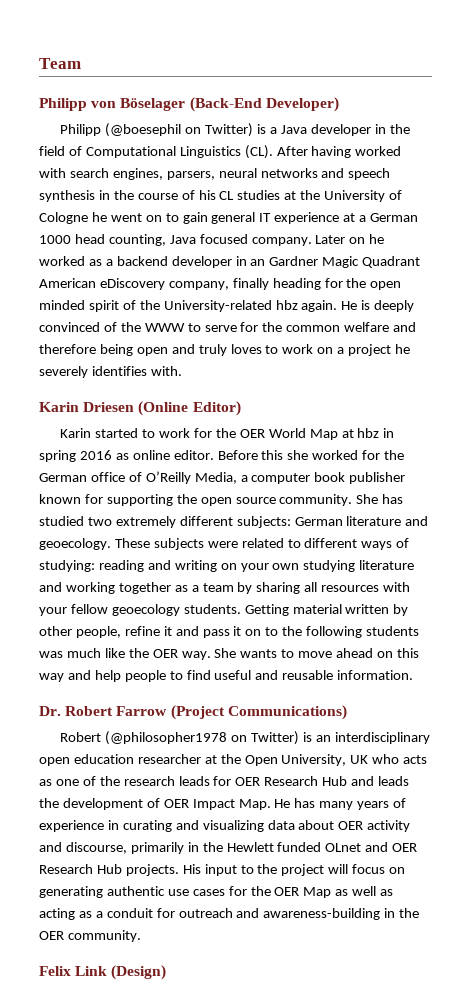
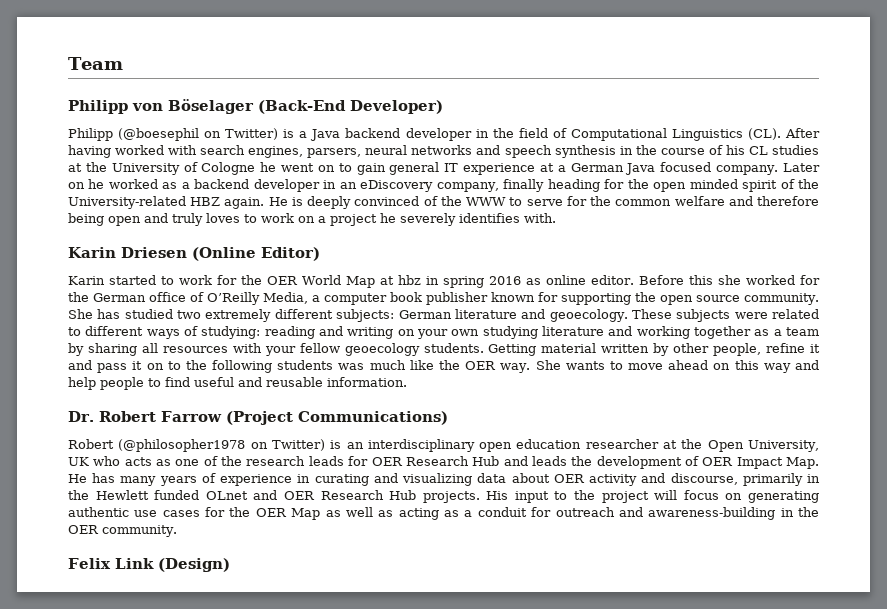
- Philipp (@boesephil on Twitter) is a Java developer in the field of Computational Linguistics (CL). After having worked with search engines, parsers, neural networks and speech synthesis in the course of his CL studies at the University of Cologne he went on to gain general IT experience at a German 1000 head counting, Java focused company.
+ Philipp (@boesephil on Twitter) is a Java backend developer in the field of Computational Linguistics (CL). After having worked with search engines, parsers, neural networks and speech synthesis in the course of his CL studies at the University of Cologne he went on to gain general IT experience at a German Java focused company.
- Later on he worked as a backend developer in an Gardner Magic Quadrant American eDiscovery company, finally heading for the open minded spirit of the University-related hbz again.
+ Later on he worked as a backend developer in an eDiscovery company, finally heading for the open minded spirit of the University-related HBZ again.

